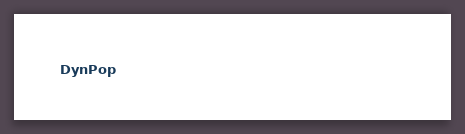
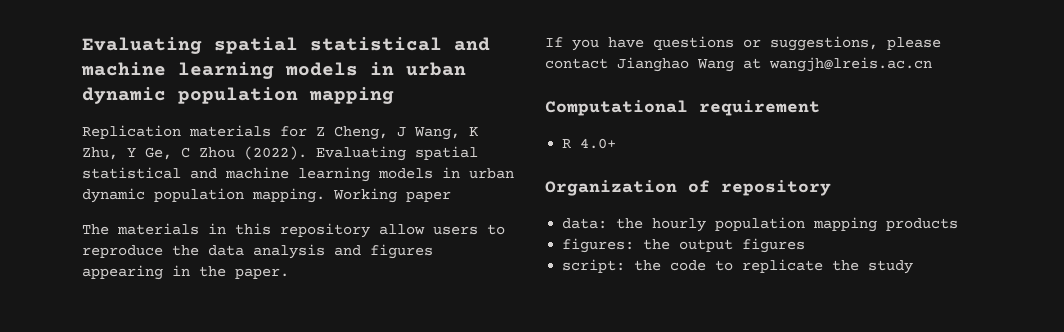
- DynPop
+ Evaluating spatial statistical and machine learning models in urban dynamic population mapping
+ Replication materials for Z Cheng, J Wang, K Zhu, Y Ge, C Zhou (2022). Evaluating spatial statistical and machine learning models in urban dynamic population mapping. Working paper
+ The materials in this repository allow users to reproduce the data analysis and figures appearing in the paper.
+ If you have questions or suggestions, please contact Jianghao Wang at wangjh@lreis.ac.cn
+ Computational requirement
+ R 4.0+
+ Organization of repository
+ data: the hourly population mapping products
+ figures: the output figures
+ script: the code to replicate the study

